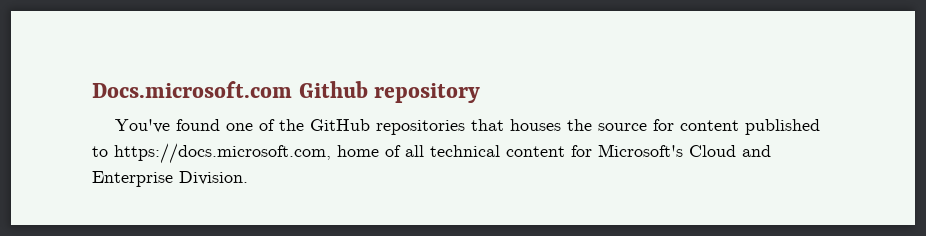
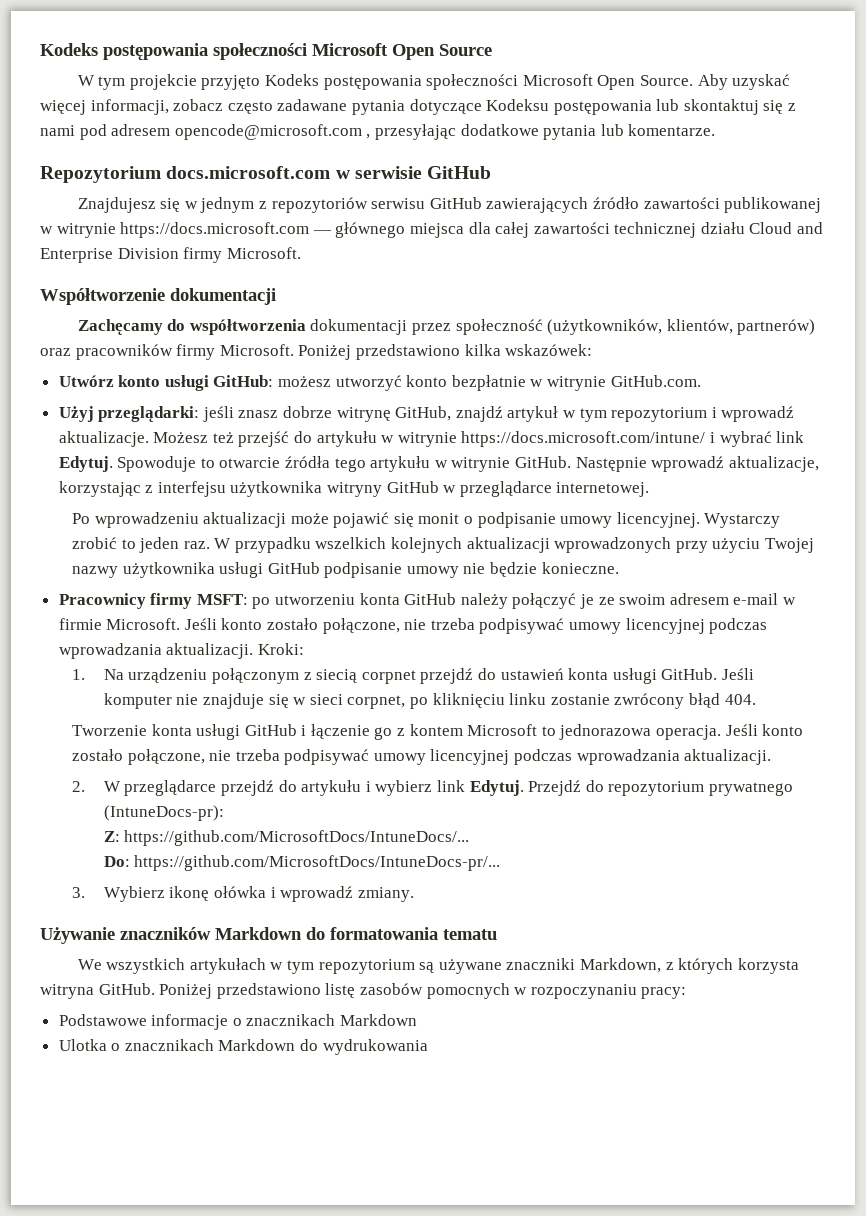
- Docs.microsoft.com Github repository
- You've found one of the GitHub repositories that houses the source for content published to https://docs.microsoft.com, home of all technical content for Microsoft's Cloud and Enterprise Division.
+ Kodeks postępowania społeczności Microsoft Open Source
+ W tym projekcie przyjęto Kodeks postępowania społeczności Microsoft Open Source. Aby uzyskać więcej informacji, zobacz często zadawane pytania dotyczące Kodeksu postępowania lub skontaktuj się z nami pod adresem opencode@microsoft.com , przesyłając dodatkowe pytania lub komentarze.
+ Repozytorium docs.microsoft.com w serwisie GitHub
+ Znajdujesz się w jednym z repozytoriów serwisu GitHub zawierających źródło zawartości publikowanej w witrynie https://docs.microsoft.com — głównego miejsca dla całej zawartości technicznej działu Cloud and Enterprise Division firmy Microsoft.
+ Współtworzenie dokumentacji
+ Zachęcamy do współtworzenia dokumentacji przez społeczność (użytkowników, klientów, partnerów) oraz pracowników firmy Microsoft. Poniżej przedstawiono kilka wskazówek:
+ Utwórz konto usługi GitHub: możesz utworzyć konto bezpłatnie w witrynie GitHub.com.
+ Użyj przeglądarki: jeśli znasz dobrze witrynę GitHub, znajdź artykuł w tym repozytorium i wprowadź aktualizacje. Możesz też przejść do artykułu w witrynie https://docs.microsoft.com/intune/ i wybrać link Edytuj. Spowoduje to otwarcie źródła tego artykułu w witrynie GitHub. Następnie wprowadź aktualizacje, korzystając z interfejsu użytkownika witryny GitHub w przeglądarce internetowej.
+ Po wprowadzeniu aktualizacji może pojawić się monit o podpisanie umowy licencyjnej. Wystarczy zrobić to jeden raz. W przypadku wszelkich kolejnych aktualizacji wprowadzonych przy użyciu Twojej nazwy użytkownika usługi GitHub podpisanie umowy nie będzie konieczne.
+ Pracownicy firmy MSFT: po utworzeniu konta GitHub należy połączyć je ze swoim adresem e-mail w firmie Microsoft. Jeśli konto zostało połączone, nie trzeba podpisywać umowy licencyjnej podczas wprowadzania aktualizacji. Kroki:
+ 1. Na urządzeniu połączonym z siecią corpnet przejdź do ustawień konta usługi GitHub. Jeśli komputer nie znajduje się w sieci corpnet, po kliknięciu linku zostanie zwrócony błąd 404.
+ Tworzenie konta usługi GitHub i łączenie go z kontem Microsoft to jednorazowa operacja. Jeśli konto zostało połączone, nie trzeba podpisywać umowy licencyjnej podczas wprowadzania aktualizacji.
+ 2. W przeglądarce przejdź do artykułu i wybierz link Edytuj. Przejdź do repozytorium prywatnego (IntuneDocs-pr):
+ Z: https://github.com/MicrosoftDocs/IntuneDocs/...
+ Do: https://github.com/MicrosoftDocs/IntuneDocs-pr/...
+ 3. Wybierz ikonę ołówka i wprowadź zmiany.
+ Używanie znaczników Markdown do formatowania tematu
+ We wszystkich artykułach w tym repozytorium są używane znaczniki Markdown, z których korzysta witryna GitHub. Poniżej przedstawiono listę zasobów pomocnych w rozpoczynaniu pracy:
+ Podstawowe informacje o znacznikach Markdown
+ Ulotka o znacznikach Markdown do wydrukowania

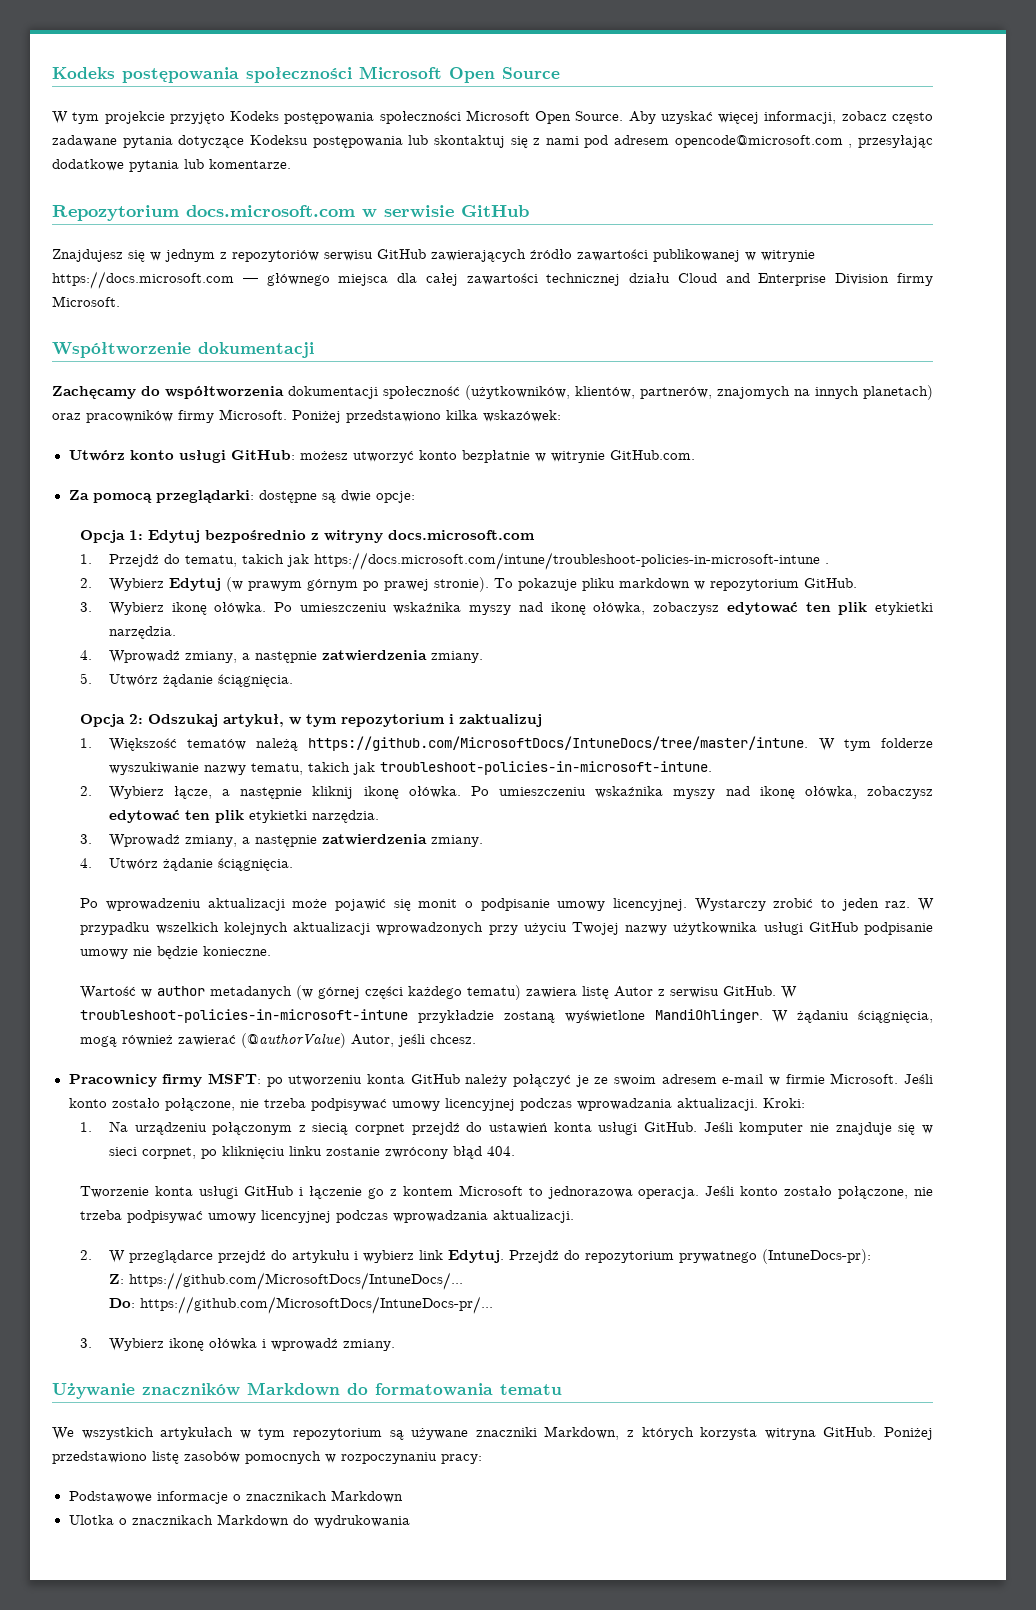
- Zachęcamy do współtworzenia dokumentacji przez społeczność (użytkowników, klientów, partnerów) oraz pracowników firmy Microsoft.
+ Zachęcamy do współtworzenia dokumentacji społeczność (użytkowników, klientów, partnerów, znajomych na innych planetach) oraz pracowników firmy Microsoft.
- Użyj przeglądarki: jeśli znasz dobrze witrynę GitHub, znajdź artykuł w tym repozytorium i wprowadź aktualizacje. Możesz też przejść do artykułu w witrynie https://docs.microsoft.com/intune/ i wybrać link Edytuj. Spowoduje to otwarcie źródła tego artykułu w witrynie GitHub. Następnie wprowadź aktualizacje, korzystając z interfejsu użytkownika witryny GitHub w przeglądarce internetowej.
+ Za pomocą przeglądarki: dostępne są dwie opcje:
+ Opcja 1: Edytuj bezpośrednio z witryny docs.microsoft.com
+ 1. Przejdź do tematu, takich jak https://docs.microsoft.com/intune/troubleshoot-policies-in-microsoft-intune .
+ 2. Wybierz Edytuj (w prawym górnym po prawej stronie). To pokazuje pliku markdown w repozytorium GitHub.
+ 3. Wybierz ikonę ołówka. Po umieszczeniu wskaźnika myszy nad ikonę ołówka, zobaczysz edytować ten plik etykietki narzędzia.
+ 4. Wprowadź zmiany, a następnie zatwierdzenia zmiany.
+ 5. Utwórz żądanie ściągnięcia.
+ Opcja 2: Odszukaj artykuł, w tym repozytorium i zaktualizuj
+ 1. Większość tematów należą https://github.com/MicrosoftDocs/IntuneDocs/tree/master/intune. W tym folderze wyszukiwanie nazwy tematu, takich jak troubleshoot-policies-in-microsoft-intune.
+ 2. Wybierz łącze, a następnie kliknij ikonę ołówka. Po umieszczeniu wskaźnika myszy nad ikonę ołówka, zobaczysz edytować ten plik etykietki narzędzia.
+ 3. Wprowadź zmiany, a następnie zatwierdzenia zmiany.
+ 4. Utwórz żądanie ściągnięcia.
+ Wartość w author metadanych (w górnej części każdego tematu) zawiera listę Autor z serwisu GitHub. W troubleshoot-policies-in-microsoft-intune przykładzie zostaną wyświetlone MandiOhlinger. W żądaniu ściągnięcia, mogą również zawierać (@authorValue) Autor, jeśli chcesz.

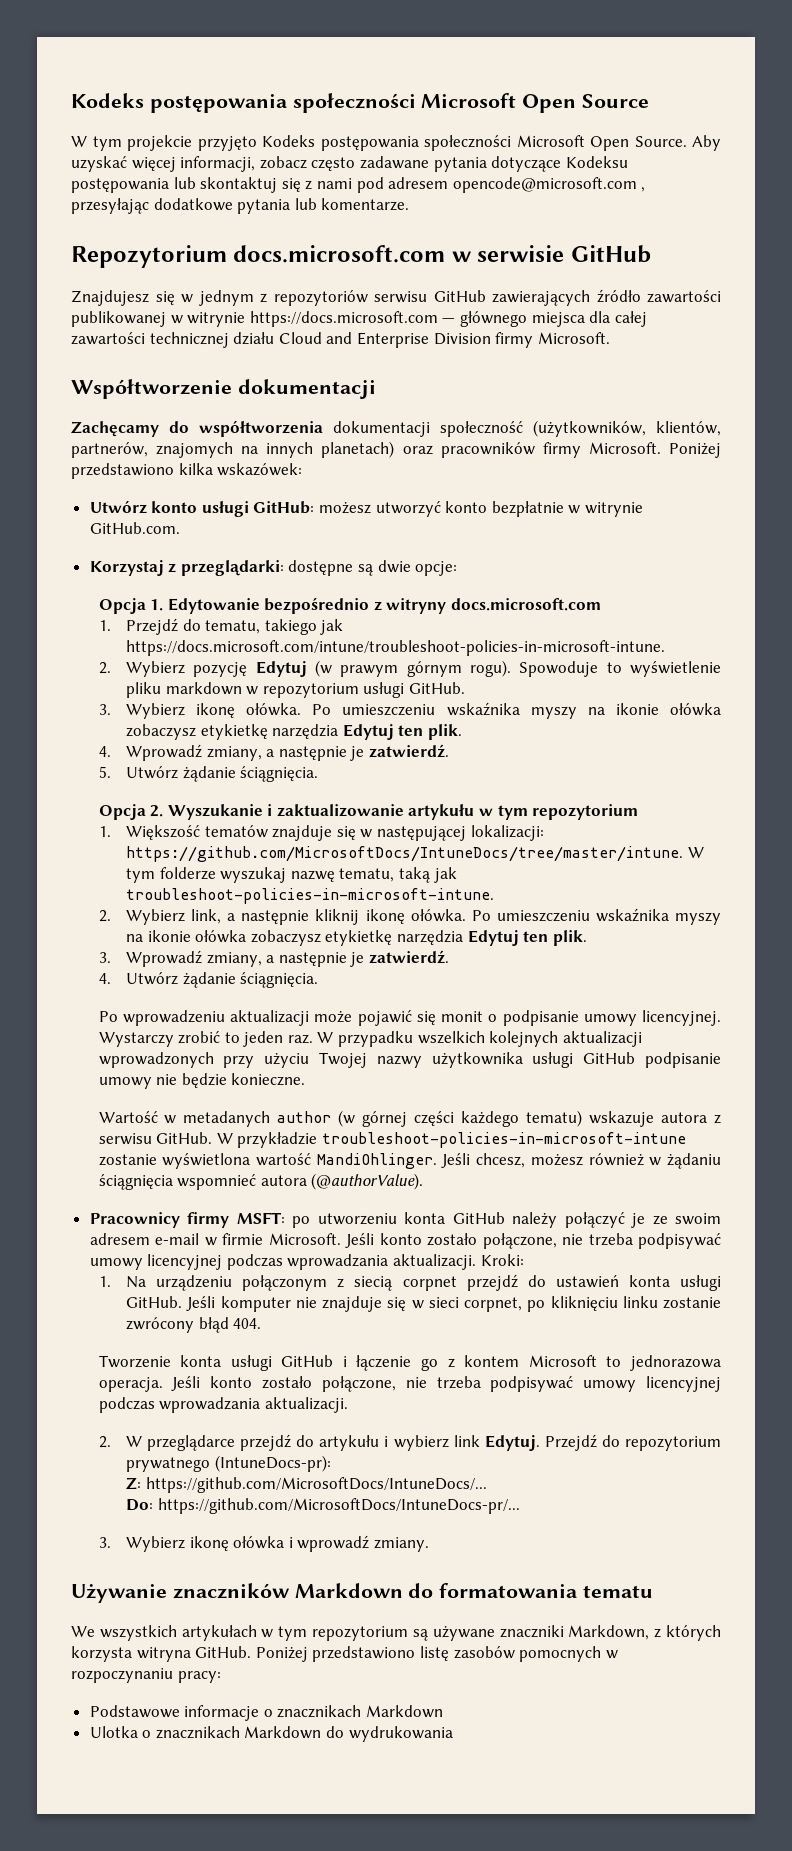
- Za pomocą przeglądarki: dostępne są dwie opcje:
+ Korzystaj z przeglądarki: dostępne są dwie opcje:
- Opcja 1: Edytuj bezpośrednio z witryny docs.microsoft.com
+ Opcja 1. Edytowanie bezpośrednio z witryny docs.microsoft.com
- 1. Przejdź do tematu, takich jak https://docs.microsoft.com/intune/troubleshoot-policies-in-microsoft-intune .
- 2. Wybierz Edytuj (w prawym górnym po prawej stronie). To pokazuje pliku markdown w repozytorium GitHub.
+ 1. Przejdź do tematu, takiego jak https://docs.microsoft.com/intune/troubleshoot-policies-in-microsoft-intune.
+ 2. Wybierz pozycję Edytuj (w prawym górnym rogu). Spowoduje to wyświetlenie pliku markdown w repozytorium usługi GitHub.
- 3. Wybierz ikonę ołówka. Po umieszczeniu wskaźnika myszy nad ikonę ołówka, zobaczysz edytować ten plik etykietki narzędzia.
+ 3. Wybierz ikonę ołówka. Po umieszczeniu wskaźnika myszy na ikonie ołówka zobaczysz etykietkę narzędzia Edytuj ten plik.
- 4. Wprowadź zmiany, a następnie zatwierdzenia zmiany.
+ 4. Wprowadź zmiany, a następnie je zatwierdź.
- Opcja 2: Odszukaj artykuł, w tym repozytorium i zaktualizuj
+ Opcja 2. Wyszukanie i zaktualizowanie artykułu w tym repozytorium
- 1. Większość tematów należą https://github.com/MicrosoftDocs/IntuneDocs/tree/master/intune. W tym folderze wyszukiwanie nazwy tematu, takich jak troubleshoot-policies-in-microsoft-intune.
+ 1. Większość tematów znajduje się w następującej lokalizacji: https://github.com/MicrosoftDocs/IntuneDocs/tree/master/intune. W tym folderze wyszukaj nazwę tematu, taką jak troubleshoot-policies-in-microsoft-intune.
- 2. Wybierz łącze, a następnie kliknij ikonę ołówka. Po umieszczeniu wskaźnika myszy nad ikonę ołówka, zobaczysz edytować ten plik etykietki narzędzia.
+ 2. Wybierz link, a następnie kliknij ikonę ołówka. Po umieszczeniu wskaźnika myszy na ikonie ołówka zobaczysz etykietkę narzędzia Edytuj ten plik.
- 3. Wprowadź zmiany, a następnie zatwierdzenia zmiany.
+ 3. Wprowadź zmiany, a następnie je zatwierdź.
- Wartość w author metadanych (w górnej części każdego tematu) zawiera listę Autor z serwisu GitHub.
+ Wartość w metadanych author (w górnej części każdego tematu) wskazuje autora z serwisu GitHub.
- W troubleshoot-policies-in-microsoft-intune przykładzie zostaną wyświetlone MandiOhlinger. W żądaniu ściągnięcia, mogą również zawierać (@authorValue) Autor, jeśli chcesz.
+ W przykładzie troubleshoot-policies-in-microsoft-intune zostanie wyświetlona wartość MandiOhlinger. Jeśli chcesz, możesz również w żądaniu ściągnięcia wspomnieć autora (@authorValue).

